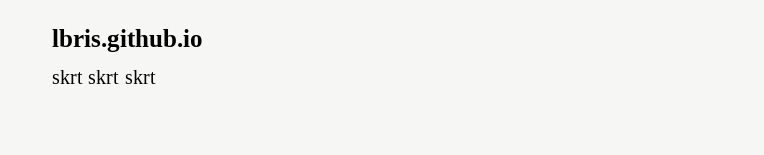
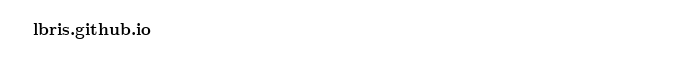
- skrt skrt skrt

